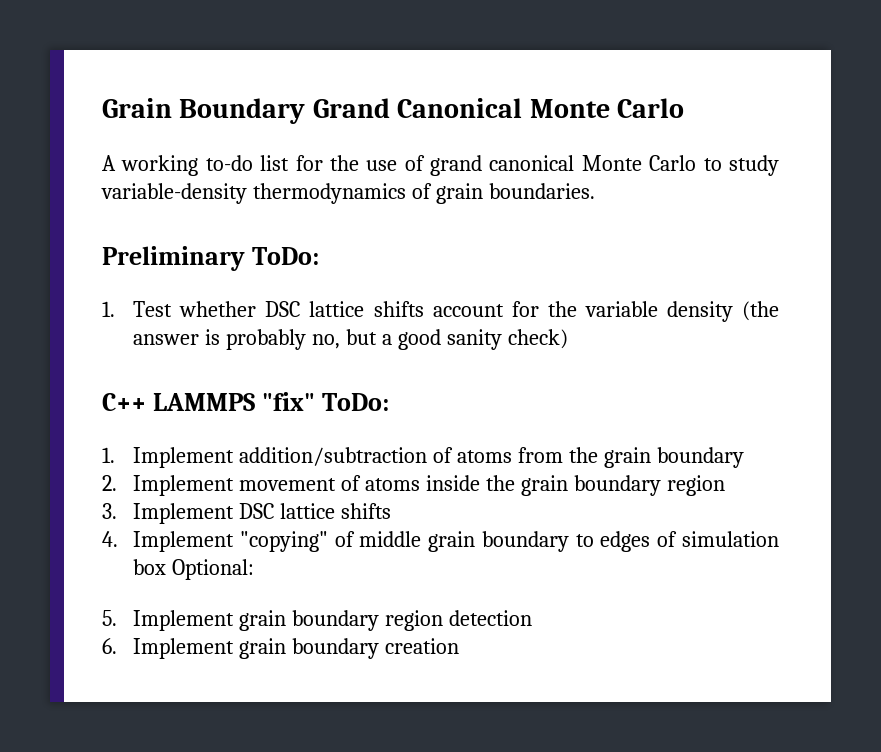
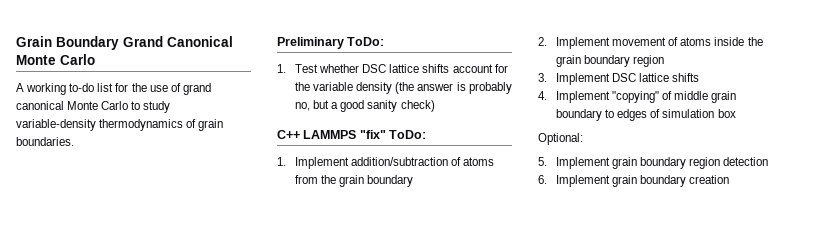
- 4. Implement "copying" of middle grain boundary to edges of simulation box Optional:
+ 4. Implement "copying" of middle grain boundary to edges of simulation box
+ Optional:

